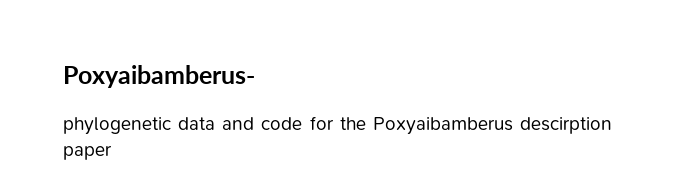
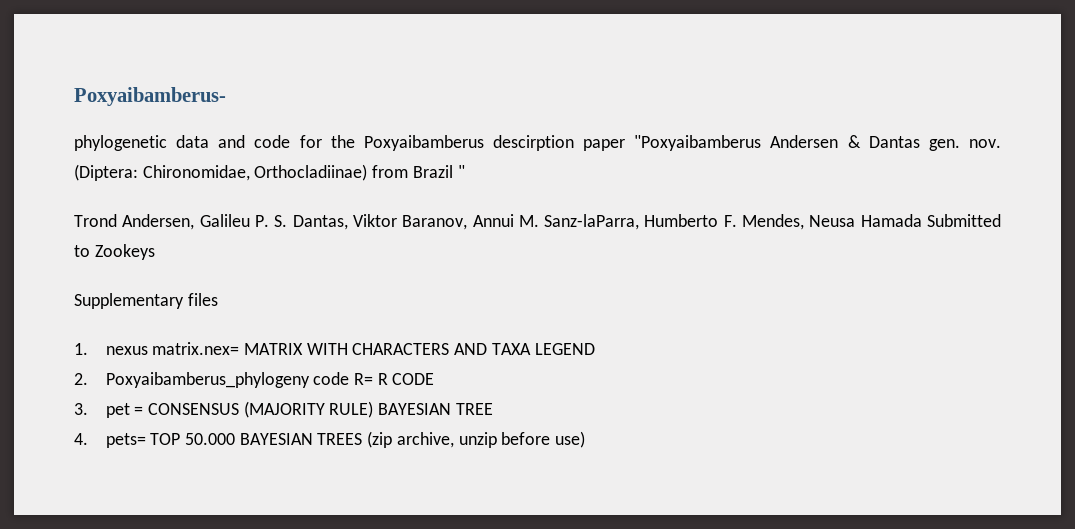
- phylogenetic data and code for the Poxyaibamberus descirption paper
+ phylogenetic data and code for the Poxyaibamberus descirption paper "Poxyaibamberus Andersen & Dantas gen. nov. (Diptera: Chironomidae, Orthocladiinae) from Brazil "
+ Trond Andersen, Galileu P. S. Dantas, Viktor Baranov, Annui M. Sanz-laParra, Humberto F. Mendes, Neusa Hamada Submitted to Zookeys
+ Supplementary files
+ 1. nexus matrix.nex= MATRIX WITH CHARACTERS AND TAXA LEGEND
+ 2. Poxyaibamberus_phylogeny code R= R CODE
+ 3. pet = CONSENSUS (MAJORITY RULE) BAYESIAN TREE
+ 4. pets= TOP 50.000 BAYESIAN TREES (zip archive, unzip before use)

